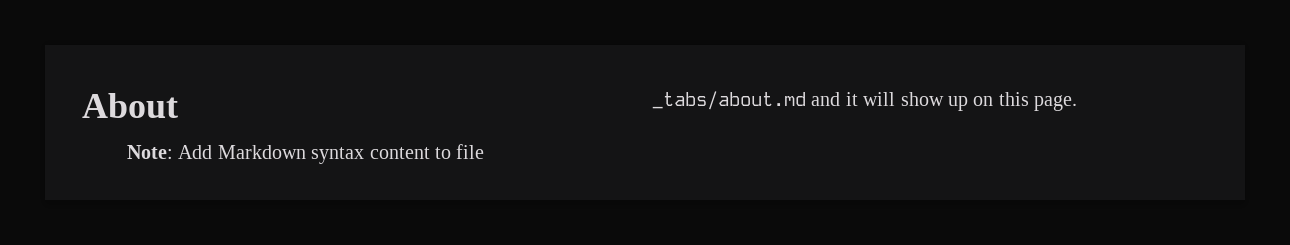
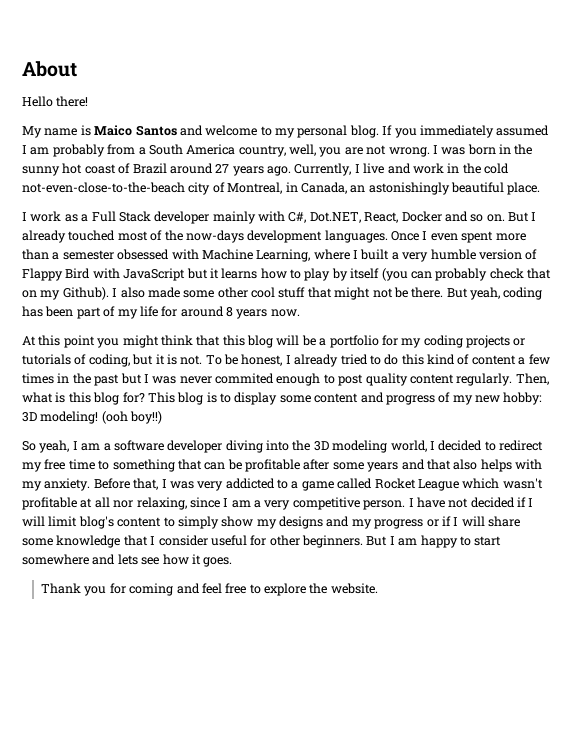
- Note: Add Markdown syntax content to file _tabs/about.md and it will show up on this page.
+ Hello there!
+ My name is Maico Santos and welcome to my personal blog. If you immediately assumed I am probably from a South America country, well, you are not wrong. I was born in the sunny hot coast of Brazil around 27 years ago. Currently, I live and work in the cold not-even-close-to-the-beach city of Montreal, in Canada, an astonishingly beautiful place.
+ I work as a Full Stack developer mainly with C#, Dot.NET, React, Docker and so on. But I already touched most of the now-days development languages. Once I even spent more than a semester obsessed with Machine Learning, where I built a very humble version of Flappy Bird with JavaScript but it learns how to play by itself (you can probably check that on my Github). I also made some other cool stuff that might not be there. But yeah, coding has been part of my life for around 8 years now.
+ At this point you might think that this blog will be a portfolio for my coding projects or tutorials of coding, but it is not. To be honest, I already tried to do this kind of content a few times in the past but I was never commited enough to post quality content regularly. Then, what is this blog for? This blog is to display some content and progress of my new hobby: 3D modeling! (ooh boy!!)
+ So yeah, I am a software developer diving into the 3D modeling world, I decided to redirect my free time to something that can be profitable after some years and that also helps with my anxiety. Before that, I was very addicted to a game called Rocket League which wasn't profitable at all nor relaxing, since I am a very competitive person. I have not decided if I will limit blog's content to simply show my designs and my progress or if I will share some knowledge that I consider useful for other beginners. But I am happy to start somewhere and lets see how it goes.
+ Thank you for coming and feel free to explore the website.

